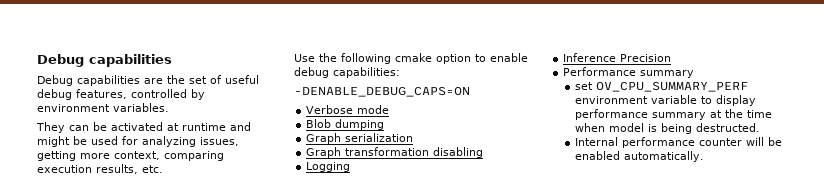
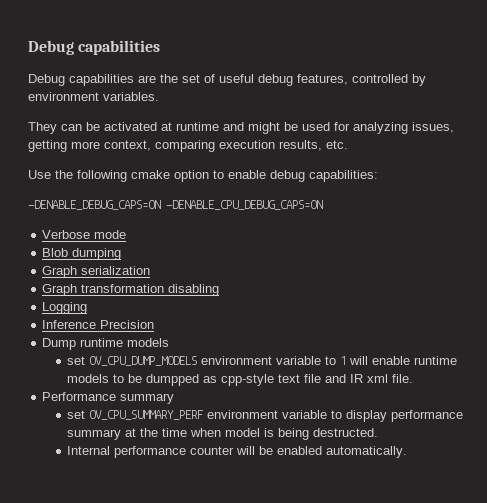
- -DENABLE_DEBUG_CAPS=ON
+ -DENABLE_DEBUG_CAPS=ON -DENABLE_CPU_DEBUG_CAPS=ON
+ Dump runtime models
+ set OV_CPU_DUMP_MODELS environment variable to 1 will enable runtime models to be dumpped as cpp-style text file and IR xml file.

